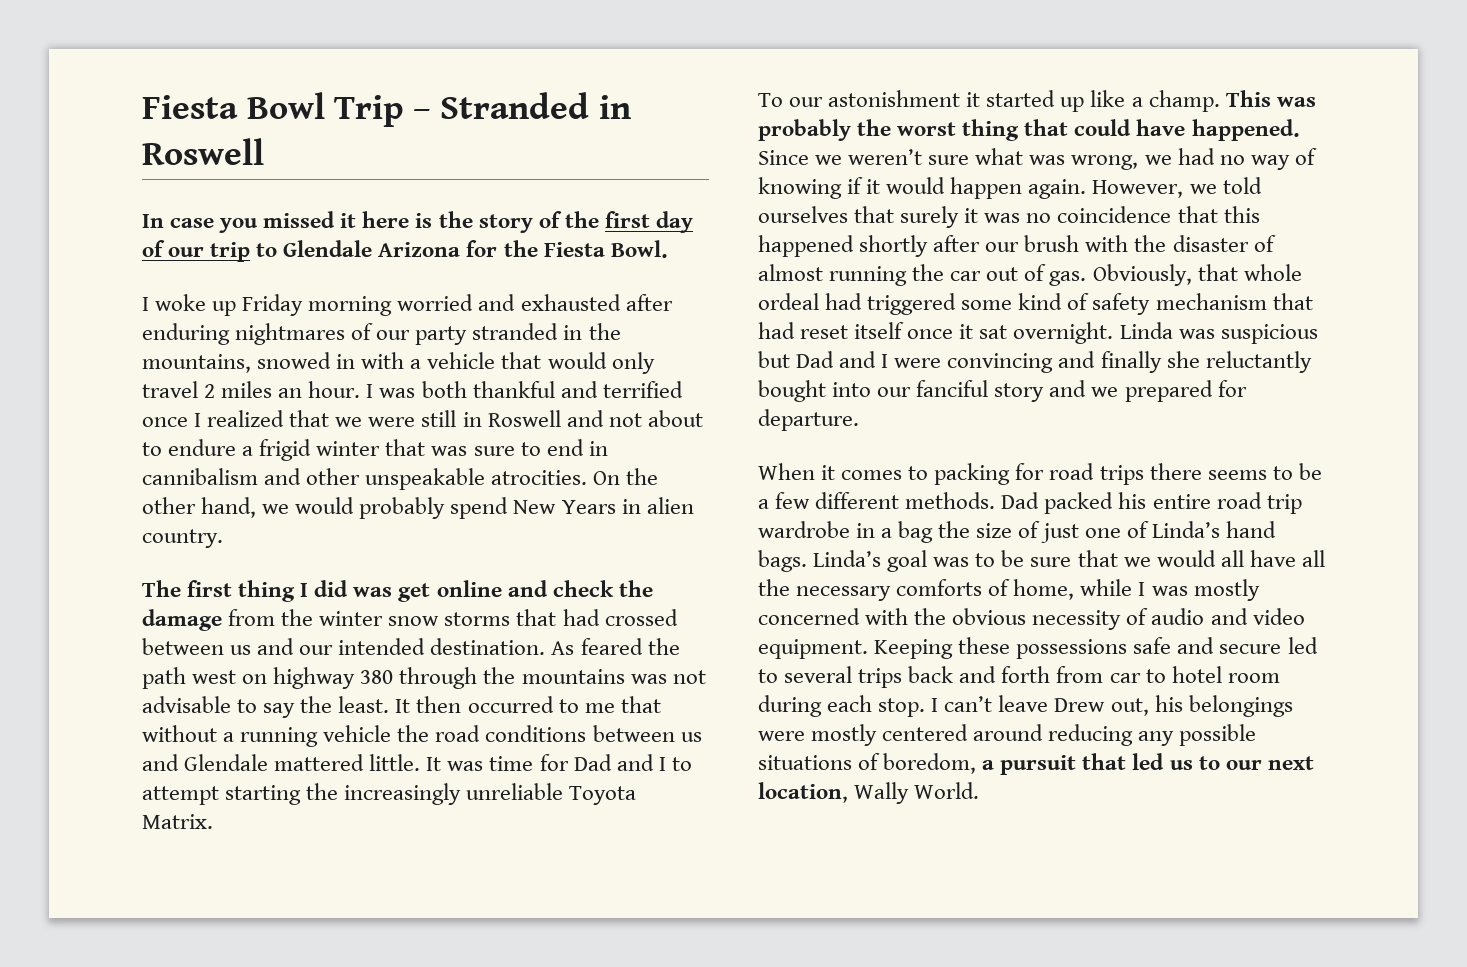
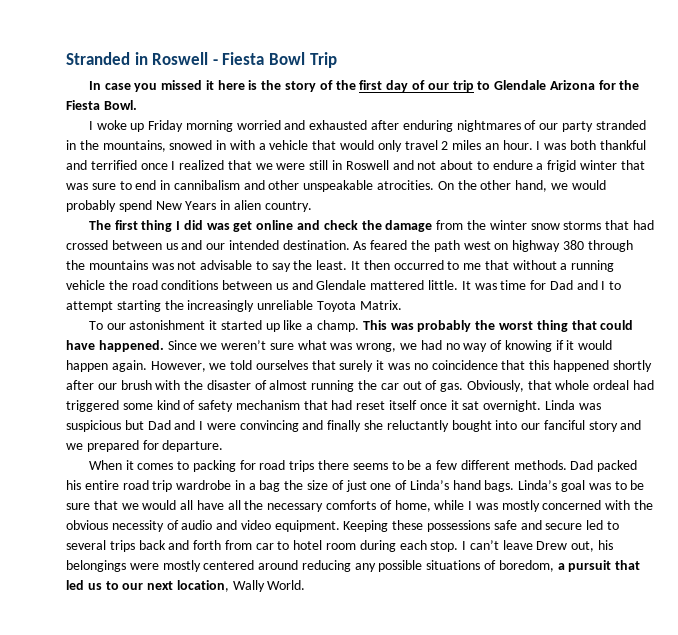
- Fiesta Bowl Trip – Stranded in Roswell
+ Stranded in Roswell - Fiesta Bowl Trip

